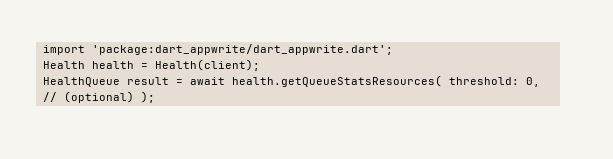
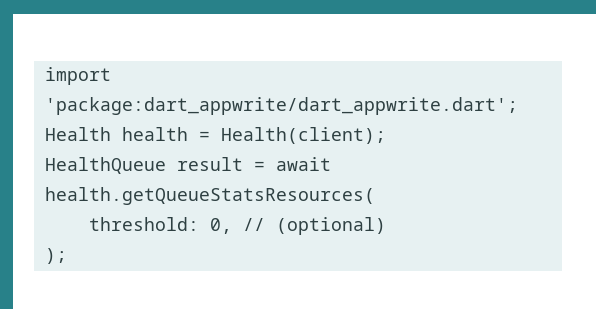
- HealthQueue result = await health.getQueueStatsResources( threshold: 0, // (optional) );
+ HealthQueue result = await health.getQueueStatsResources(
+ threshold: 0, // (optional)
+ );

